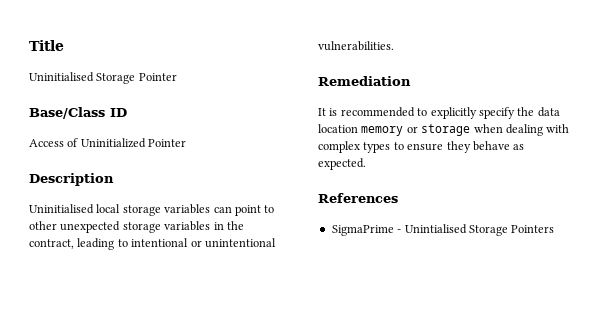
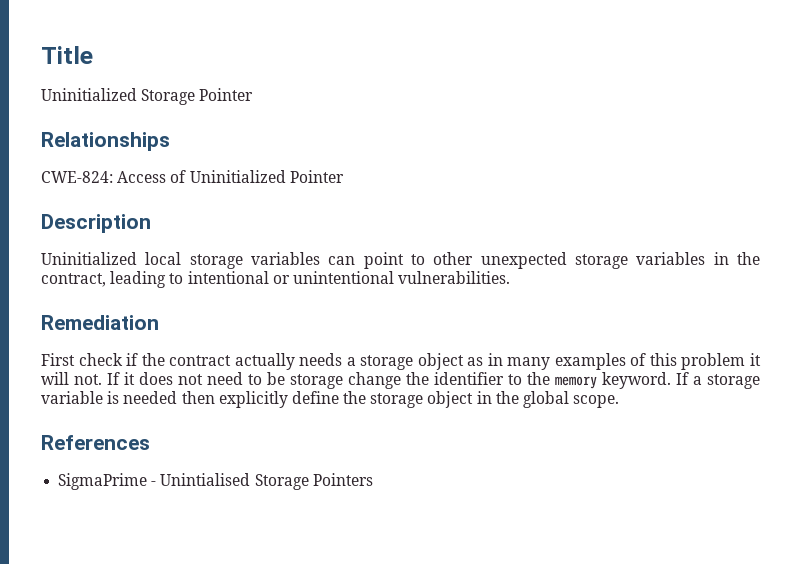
- Uninitialised Storage Pointer
+ Uninitialized Storage Pointer
- Base/Class ID
- Access of Uninitialized Pointer
+ Relationships
+ CWE-824: Access of Uninitialized Pointer
- Uninitialised local storage variables can point to other unexpected storage variables in the contract, leading to intentional or unintentional vulnerabilities.
+ Uninitialized local storage variables can point to other unexpected storage variables in the contract, leading to intentional or unintentional vulnerabilities.
- It is recommended to explicitly specify the data location memory or storage when dealing with complex types to ensure they behave as expected.
+ First check if the contract actually needs a storage object as in many examples of this problem it will not. If it does not need to be storage change the identifier to the memory keyword. If a storage variable is needed then explicitly define the storage object in the global scope.

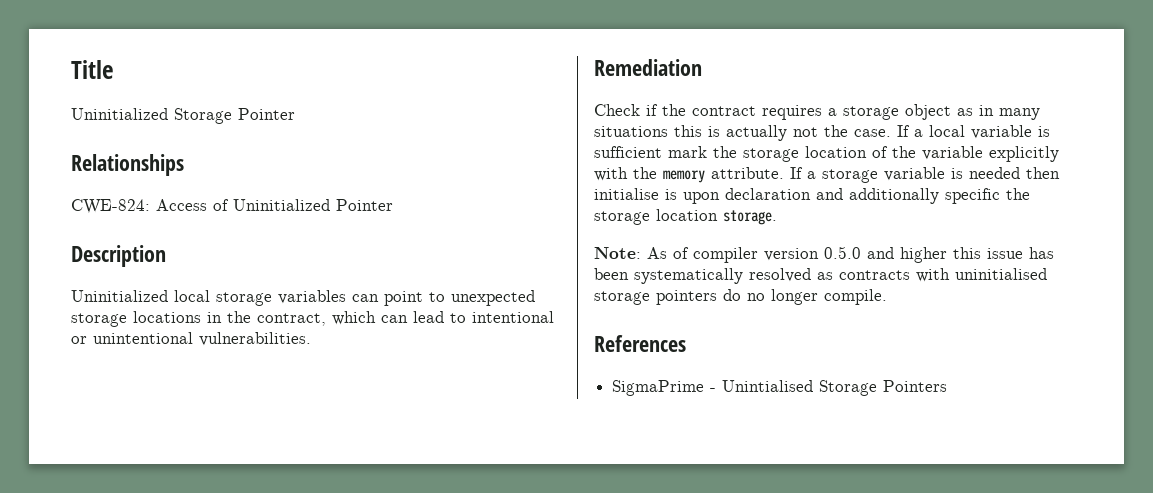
- Uninitialized local storage variables can point to other unexpected storage variables in the contract, leading to intentional or unintentional vulnerabilities.
+ Uninitialized local storage variables can point to unexpected storage locations in the contract, which can lead to intentional or unintentional vulnerabilities.
- First check if the contract actually needs a storage object as in many examples of this problem it will not. If it does not need to be storage change the identifier to the memory keyword.
+ Check if the contract requires a storage object as in many situations this is actually not the case. If a local variable is sufficient mark the storage location of the variable explicitly with the memory attribute.
- If a storage variable is needed then explicitly define the storage object in the global scope.
+ If a storage variable is needed then initialise is upon declaration and additionally specific the storage location storage.
+ Note: As of compiler version 0.5.0 and higher this issue has been systematically resolved as contracts with uninitialised storage pointers do no longer compile.

